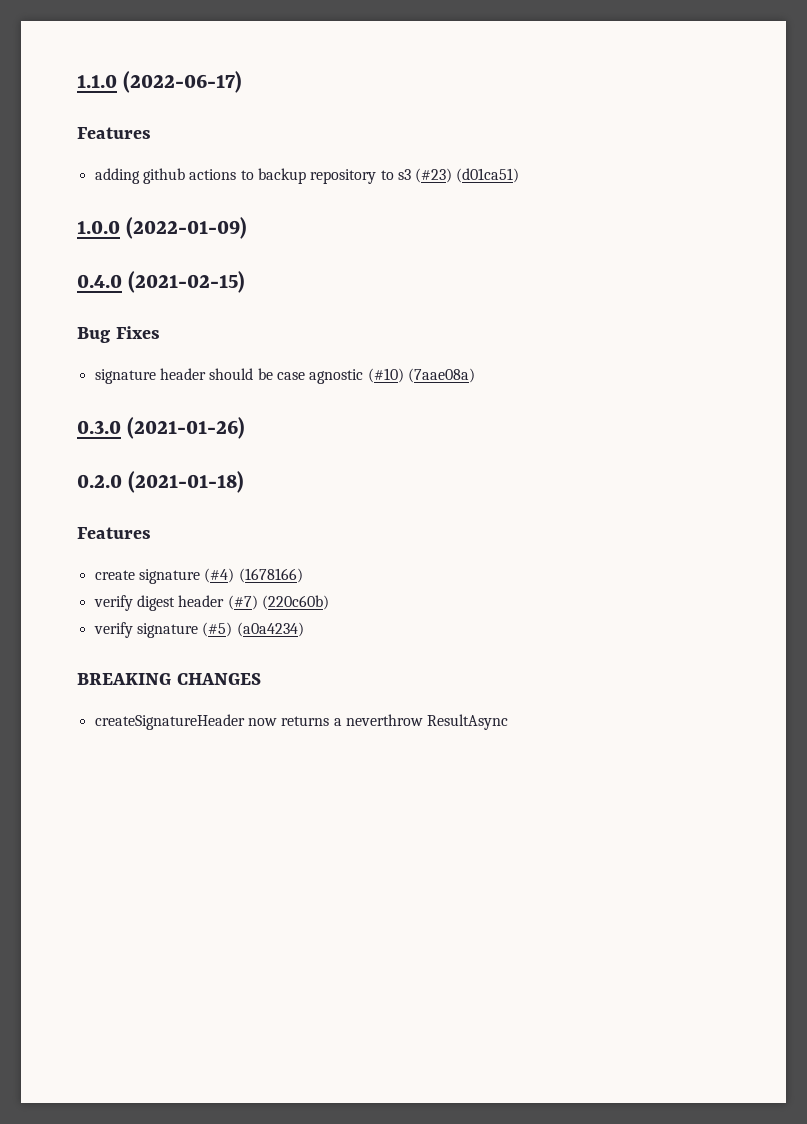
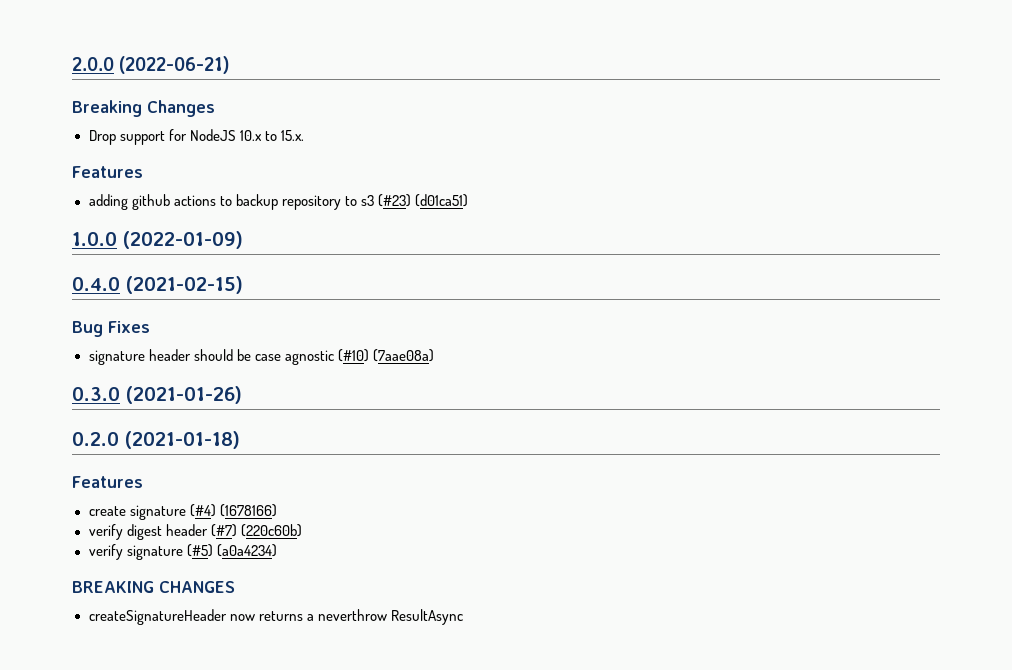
- 1.1.0 (2022-06-17)
+ 2.0.0 (2022-06-21)
+ Breaking Changes
+ Drop support for NodeJS 10.x to 15.x.

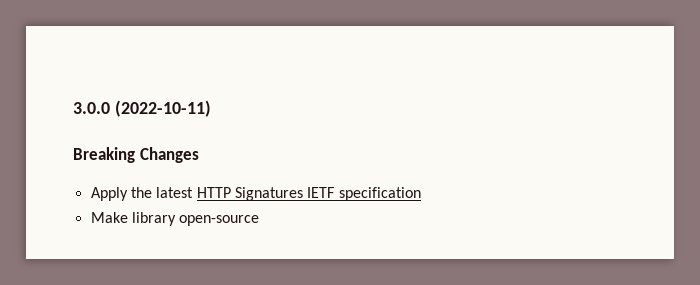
- 2.0.0 (2022-06-21)
+ 3.0.0 (2022-10-11)
- Drop support for NodeJS 10.x to 15.x.
- Features
- adding github actions to backup repository to s3 (#23) (d01ca51)
- 1.0.0 (2022-01-09)
- 0.4.0 (2021-02-15)
- Bug Fixes
- signature header should be case agnostic (#10) (7aae08a)
- 0.3.0 (2021-01-26)
- 0.2.0 (2021-01-18)
- Features
- create signature (#4) (1678166)
- verify digest header (#7) (220c60b)
- verify signature (#5) (a0a4234)
- BREAKING CHANGES
- createSignatureHeader now returns a neverthrow ResultAsync
+ Apply the latest HTTP Signatures IETF specification
+ Make library open-source

